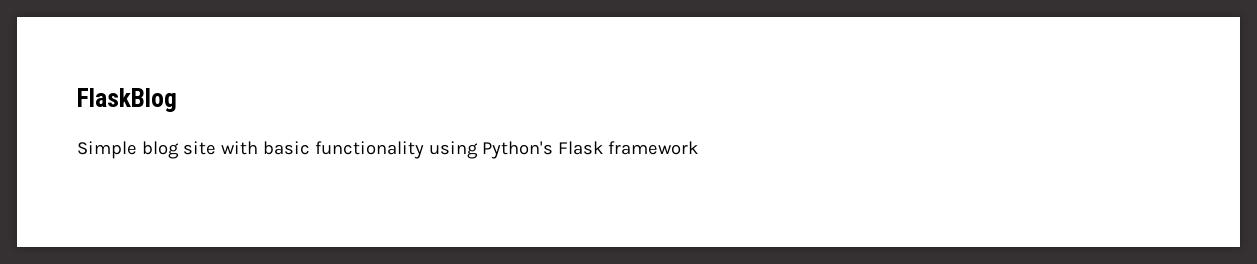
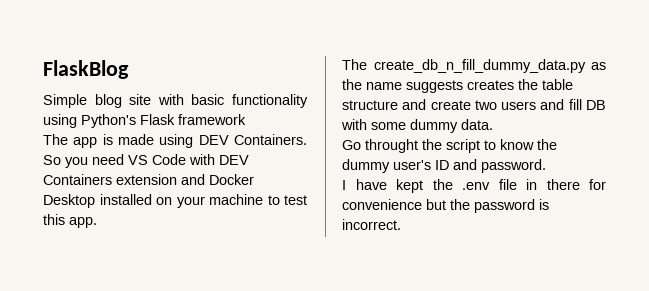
+ The app is made using DEV Containers. So you need VS Code with DEV Containers extension and Docker Desktop installed on your machine to test this app.
+ The create_db_n_fill_dummy_data.py as the name suggests creates the table structure and create two users and fill DB with some dummy data.
+ Go throught the script to know the dummy user's ID and password.
+ I have kept the .env file in there for convenience but the password is incorrect.

